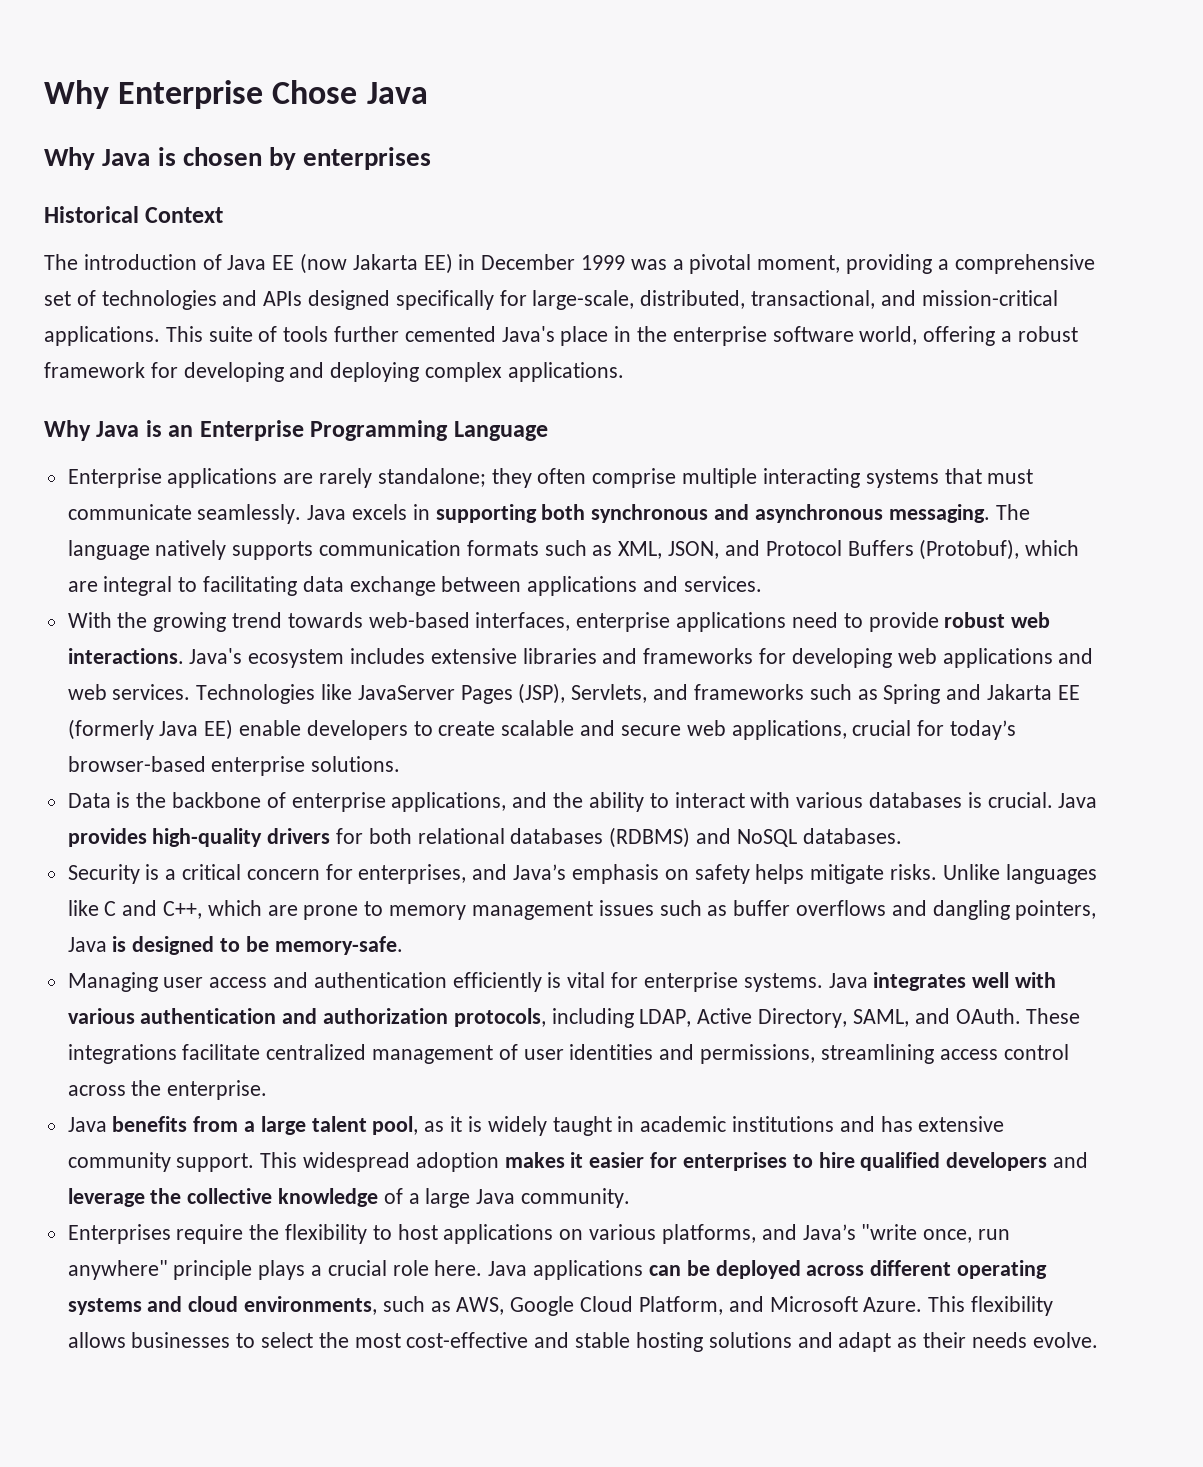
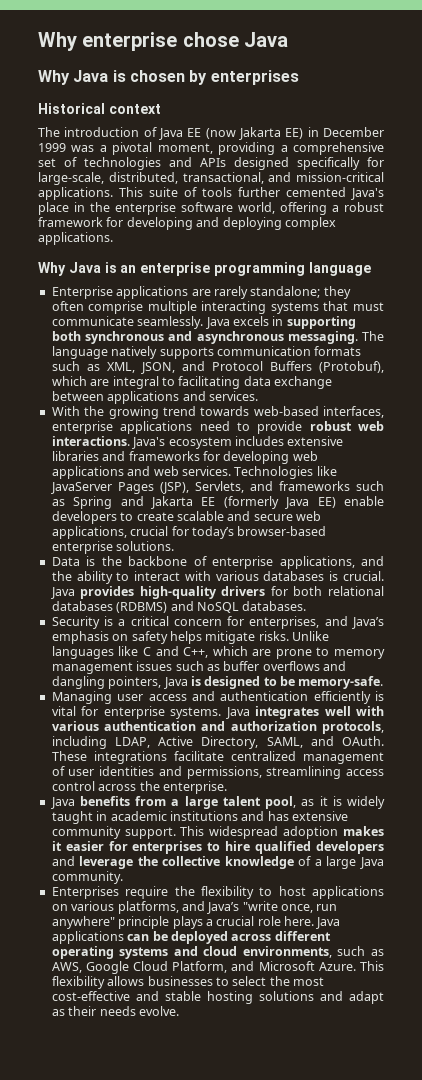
- Why Enterprise Chose Java
+ Why enterprise chose Java
- Historical Context
+ Historical context
- Why Java is an Enterprise Programming Language
+ Why Java is an enterprise programming language

